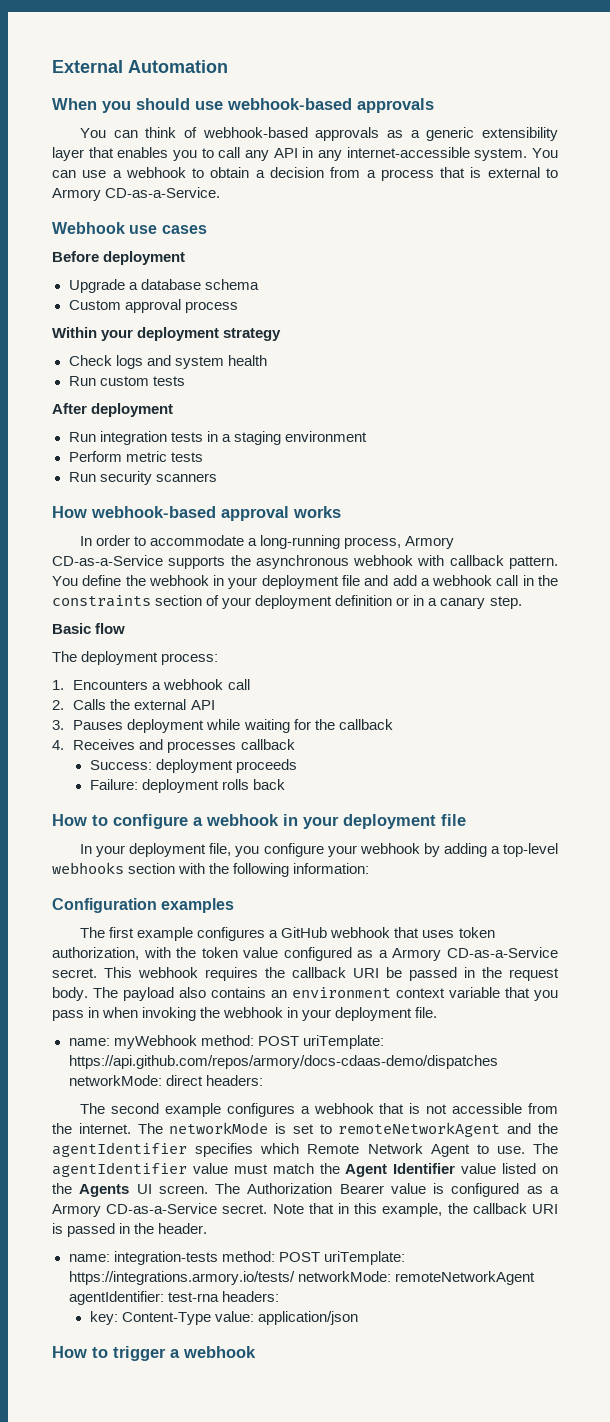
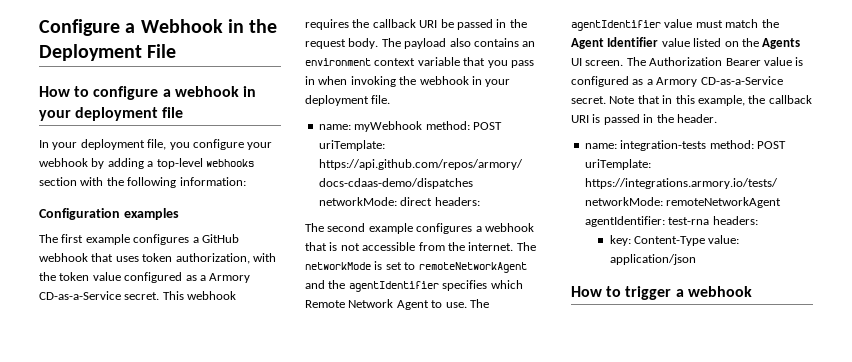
- External Automation
- When you should use webhook-based approvals
- You can think of webhook-based approvals as a generic extensibility layer that enables you to call any API in any internet-accessible system. You can use a webhook to obtain a decision from a process that is external to Armory CD-as-a-Service.
- Webhook use cases
- Before deployment
- Upgrade a database schema
- Custom approval process
- Within your deployment strategy
- Check logs and system health
- Run custom tests
- After deployment
- Run integration tests in a staging environment
- Perform metric tests
- Run security scanners
- How webhook-based approval works
- In order to accommodate a long-running process, Armory CD-as-a-Service supports the asynchronous webhook with callback pattern. You define the webhook in your deployment file and add a webhook call in the constraints section of your deployment definition or in a canary step.
- Basic flow
- The deployment process:
- 1. Encounters a webhook call
- 2. Calls the external API
- 3. Pauses deployment while waiting for the callback
- 4. Receives and processes callback
- Success: deployment proceeds
- Failure: deployment rolls back
+ Configure a Webhook in the Deployment File

